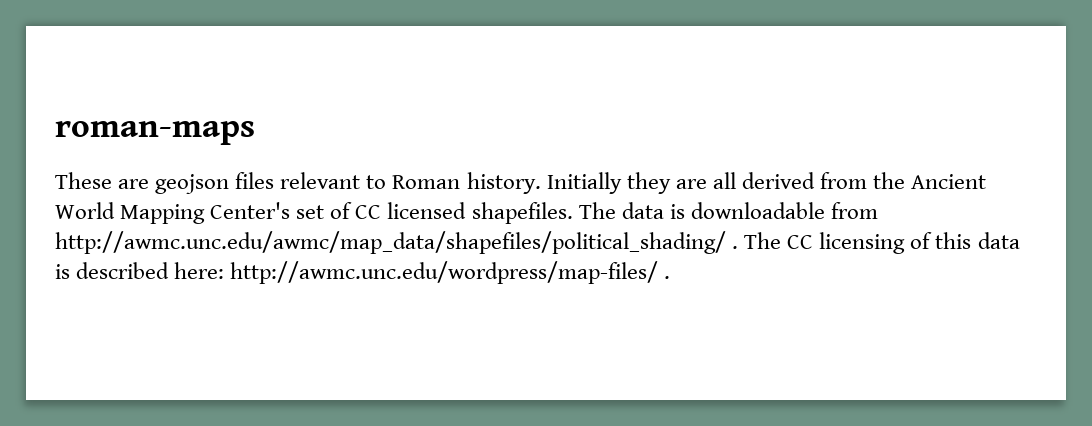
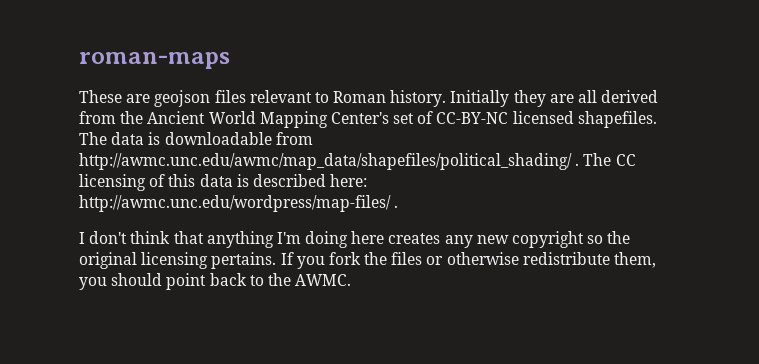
- Initially they are all derived from the Ancient World Mapping Center's set of CC licensed shapefiles.
+ Initially they are all derived from the Ancient World Mapping Center's set of CC-BY-NC licensed shapefiles.
+ I don't think that anything I'm doing here creates any new copyright so the original licensing pertains. If you fork the files or otherwise redistribute them, you should point back to the AWMC.

